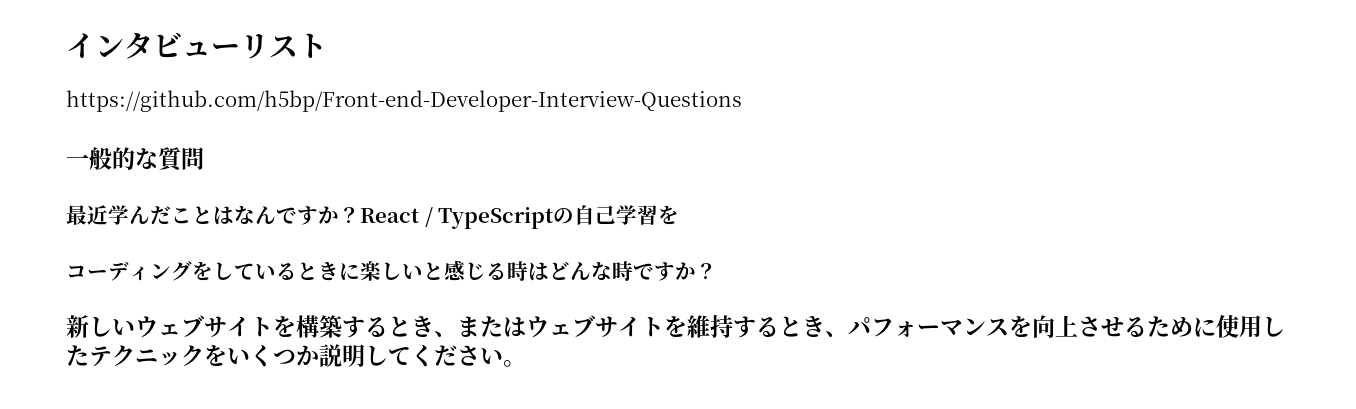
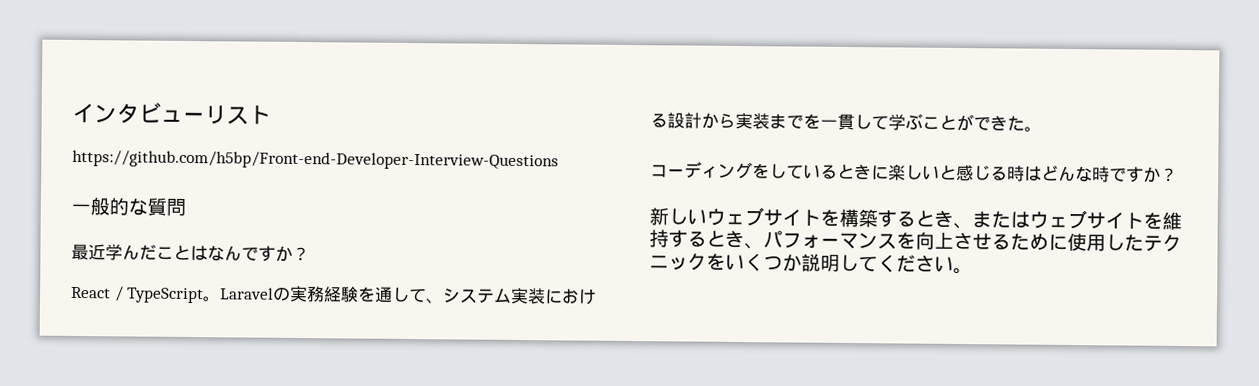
- 最近学んだことはなんですか？React / TypeScriptの自己学習を
+ 最近学んだことはなんですか？
+ React / TypeScript。Laravelの実務経験を通して、システム実装における設計から実装までを一貫して学ぶことができた。

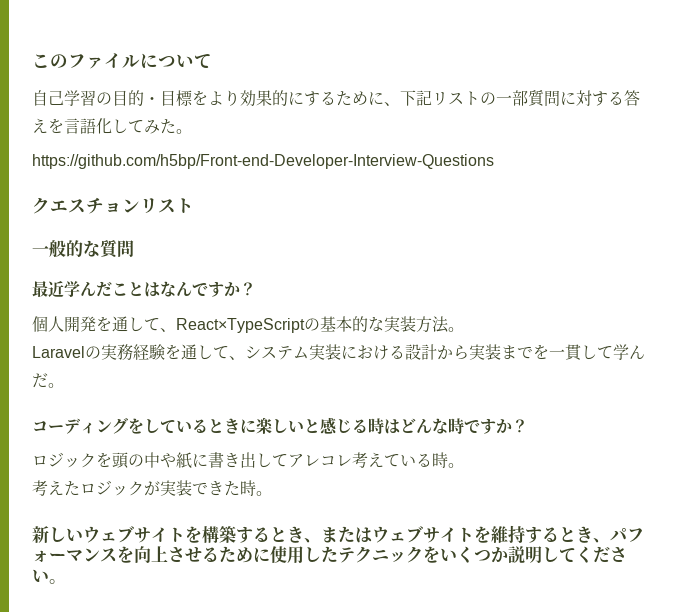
- インタビューリスト
+ このファイルについて
+ 自己学習の目的・目標をより効果的にするために、下記リストの一部質問に対する答えを言語化してみた。
  https://github.com/h5bp/Front-end-Developer-Interview-Questions
+ クエスチョンリスト
- React / TypeScript。Laravelの実務経験を通して、システム実装における設計から実装までを一貫して学ぶことができた。
+ 個人開発を通して、React×TypeScriptの基本的な実装方法。
+ Laravelの実務経験を通して、システム実装における設計から実装までを一貫して学んだ。
+ ロジックを頭の中や紙に書き出してアレコレ考えている時。
+ 考えたロジックが実装できた時。

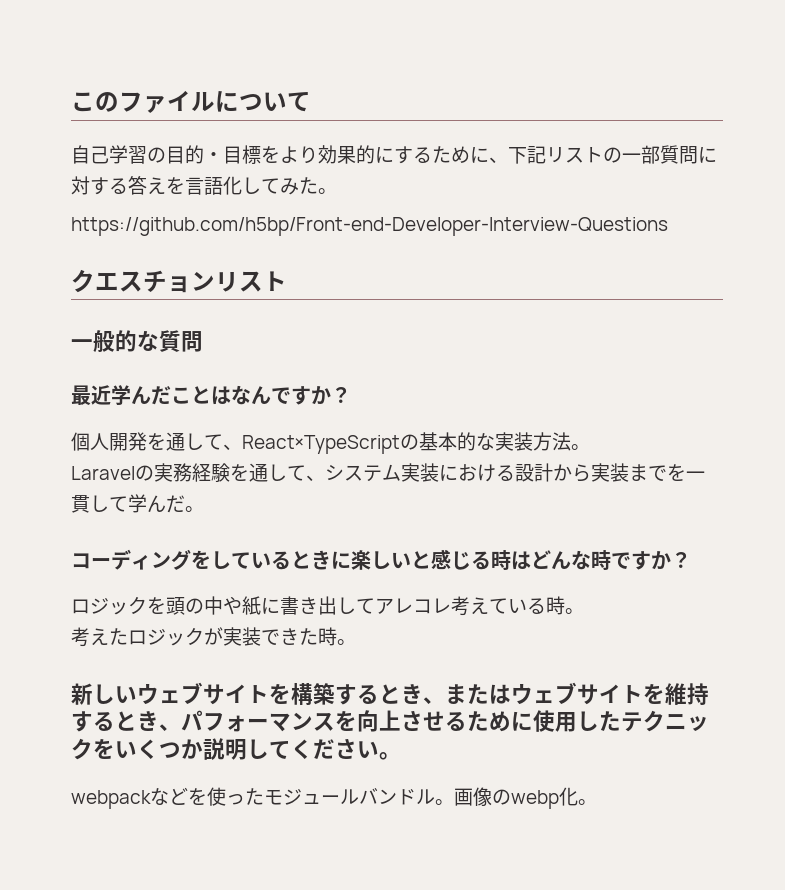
+ webpackなどを使ったモジュールバンドル。画像のwebp化。

